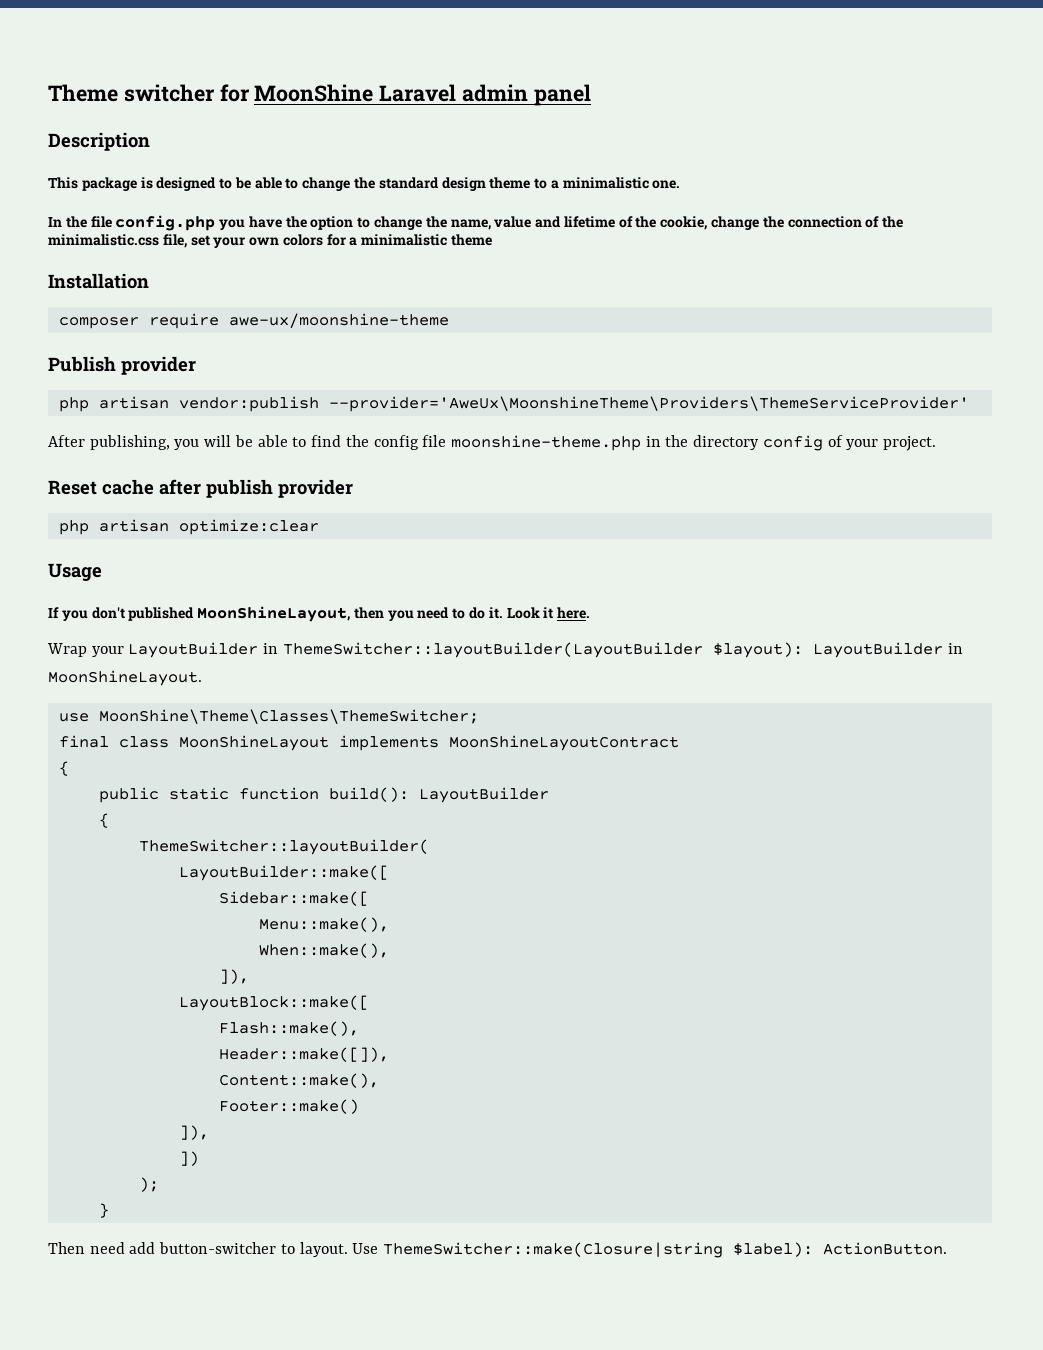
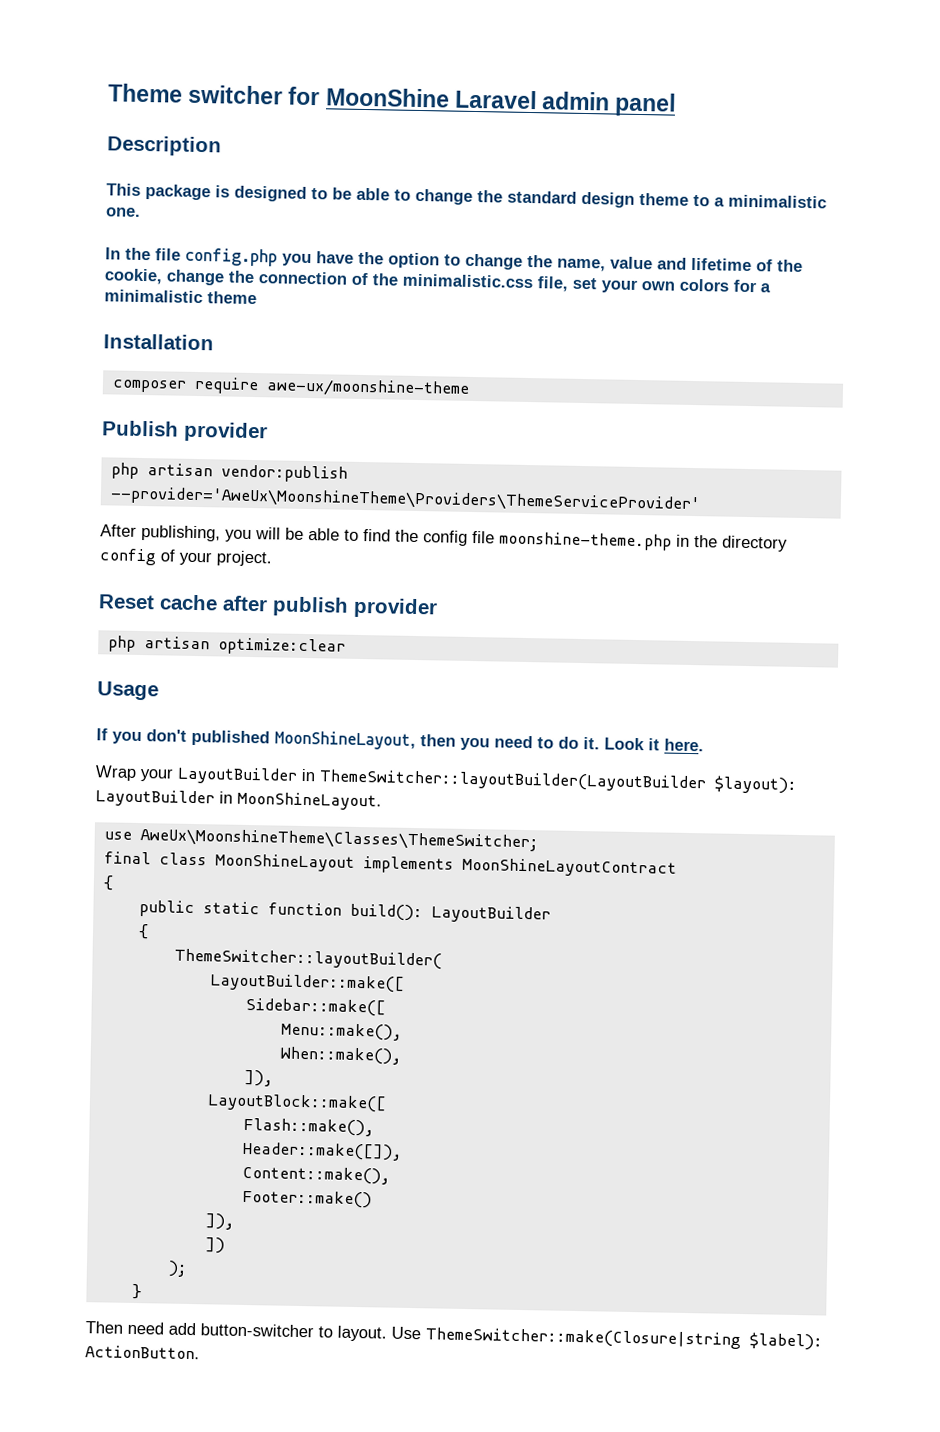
- use MoonShine\Theme\Classes\ThemeSwitcher;
+ use AweUx\MoonshineTheme\Classes\ThemeSwitcher;

